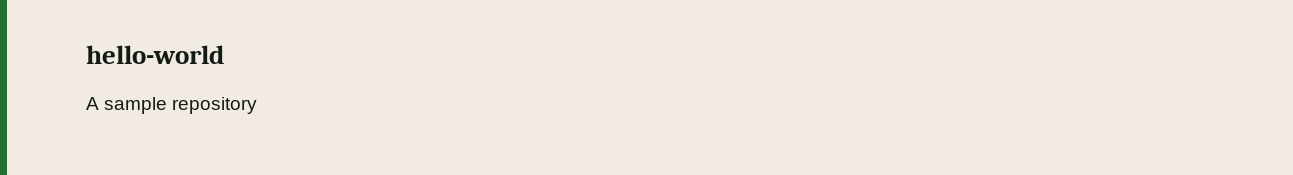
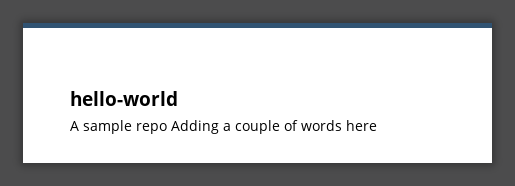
- A sample repository
+ A sample repo Adding a couple of words here

